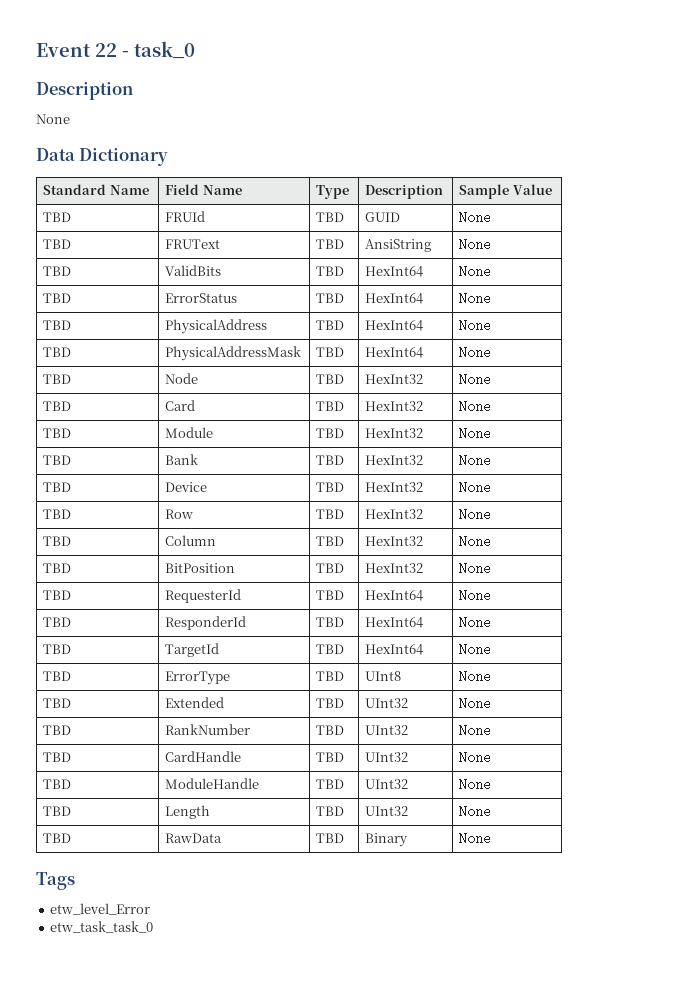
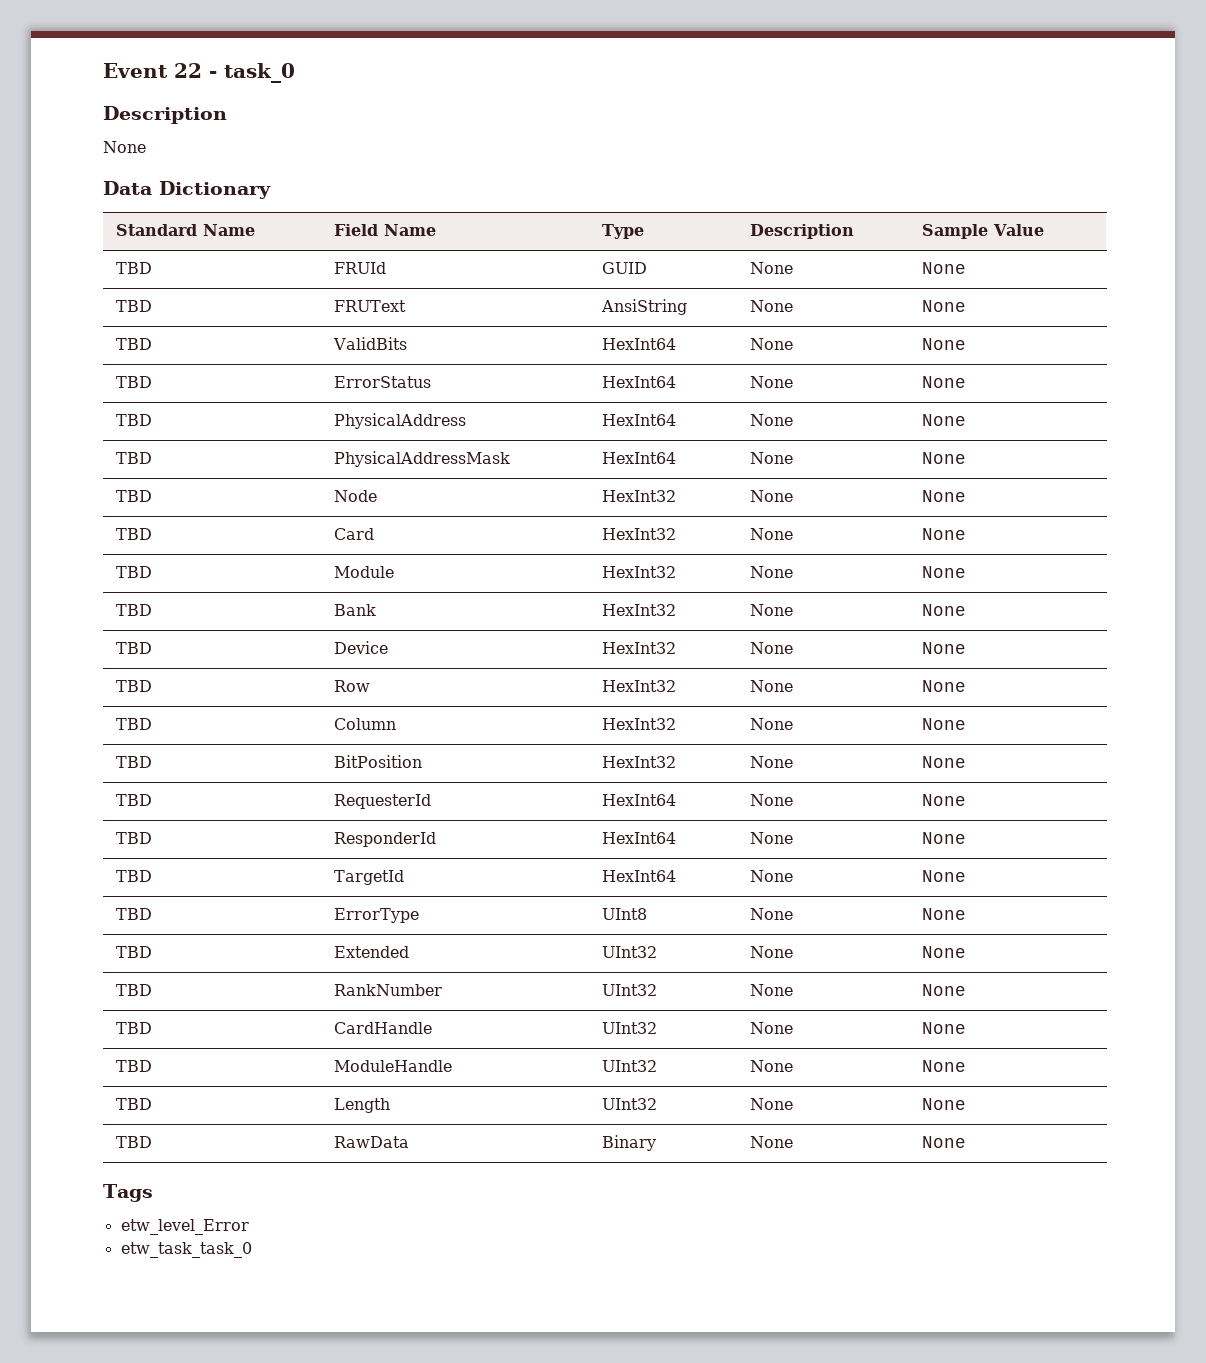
- TBD | FRUId | TBD | GUID | None
+ TBD | FRUId | GUID | None | None
- TBD | FRUText | TBD | AnsiString | None
+ TBD | FRUText | AnsiString | None | None
- TBD | ValidBits | TBD | HexInt64 | None
+ TBD | ValidBits | HexInt64 | None | None
- TBD | ErrorStatus | TBD | HexInt64 | None
+ TBD | ErrorStatus | HexInt64 | None | None
- TBD | PhysicalAddress | TBD | HexInt64 | None
+ TBD | PhysicalAddress | HexInt64 | None | None
- TBD | PhysicalAddressMask | TBD | HexInt64 | None
+ TBD | PhysicalAddressMask | HexInt64 | None | None
- TBD | Node | TBD | HexInt32 | None
+ TBD | Node | HexInt32 | None | None
- TBD | Card | TBD | HexInt32 | None
+ TBD | Card | HexInt32 | None | None
- TBD | Module | TBD | HexInt32 | None
+ TBD | Module | HexInt32 | None | None
- TBD | Bank | TBD | HexInt32 | None
+ TBD | Bank | HexInt32 | None | None
- TBD | Device | TBD | HexInt32 | None
+ TBD | Device | HexInt32 | None | None
- TBD | Row | TBD | HexInt32 | None
+ TBD | Row | HexInt32 | None | None
- TBD | Column | TBD | HexInt32 | None
+ TBD | Column | HexInt32 | None | None
- TBD | BitPosition | TBD | HexInt32 | None
+ TBD | BitPosition | HexInt32 | None | None
- TBD | RequesterId | TBD | HexInt64 | None
+ TBD | RequesterId | HexInt64 | None | None
- TBD | ResponderId | TBD | HexInt64 | None
+ TBD | ResponderId | HexInt64 | None | None
- TBD | TargetId | TBD | HexInt64 | None
+ TBD | TargetId | HexInt64 | None | None
- TBD | ErrorType | TBD | UInt8 | None
+ TBD | ErrorType | UInt8 | None | None
- TBD | Extended | TBD | UInt32 | None
+ TBD | Extended | UInt32 | None | None
- TBD | RankNumber | TBD | UInt32 | None
+ TBD | RankNumber | UInt32 | None | None
- TBD | CardHandle | TBD | UInt32 | None
+ TBD | CardHandle | UInt32 | None | None
- TBD | ModuleHandle | TBD | UInt32 | None
+ TBD | ModuleHandle | UInt32 | None | None
- TBD | Length | TBD | UInt32 | None
+ TBD | Length | UInt32 | None | None
- TBD | RawData | TBD | Binary | None
+ TBD | RawData | Binary | None | None

